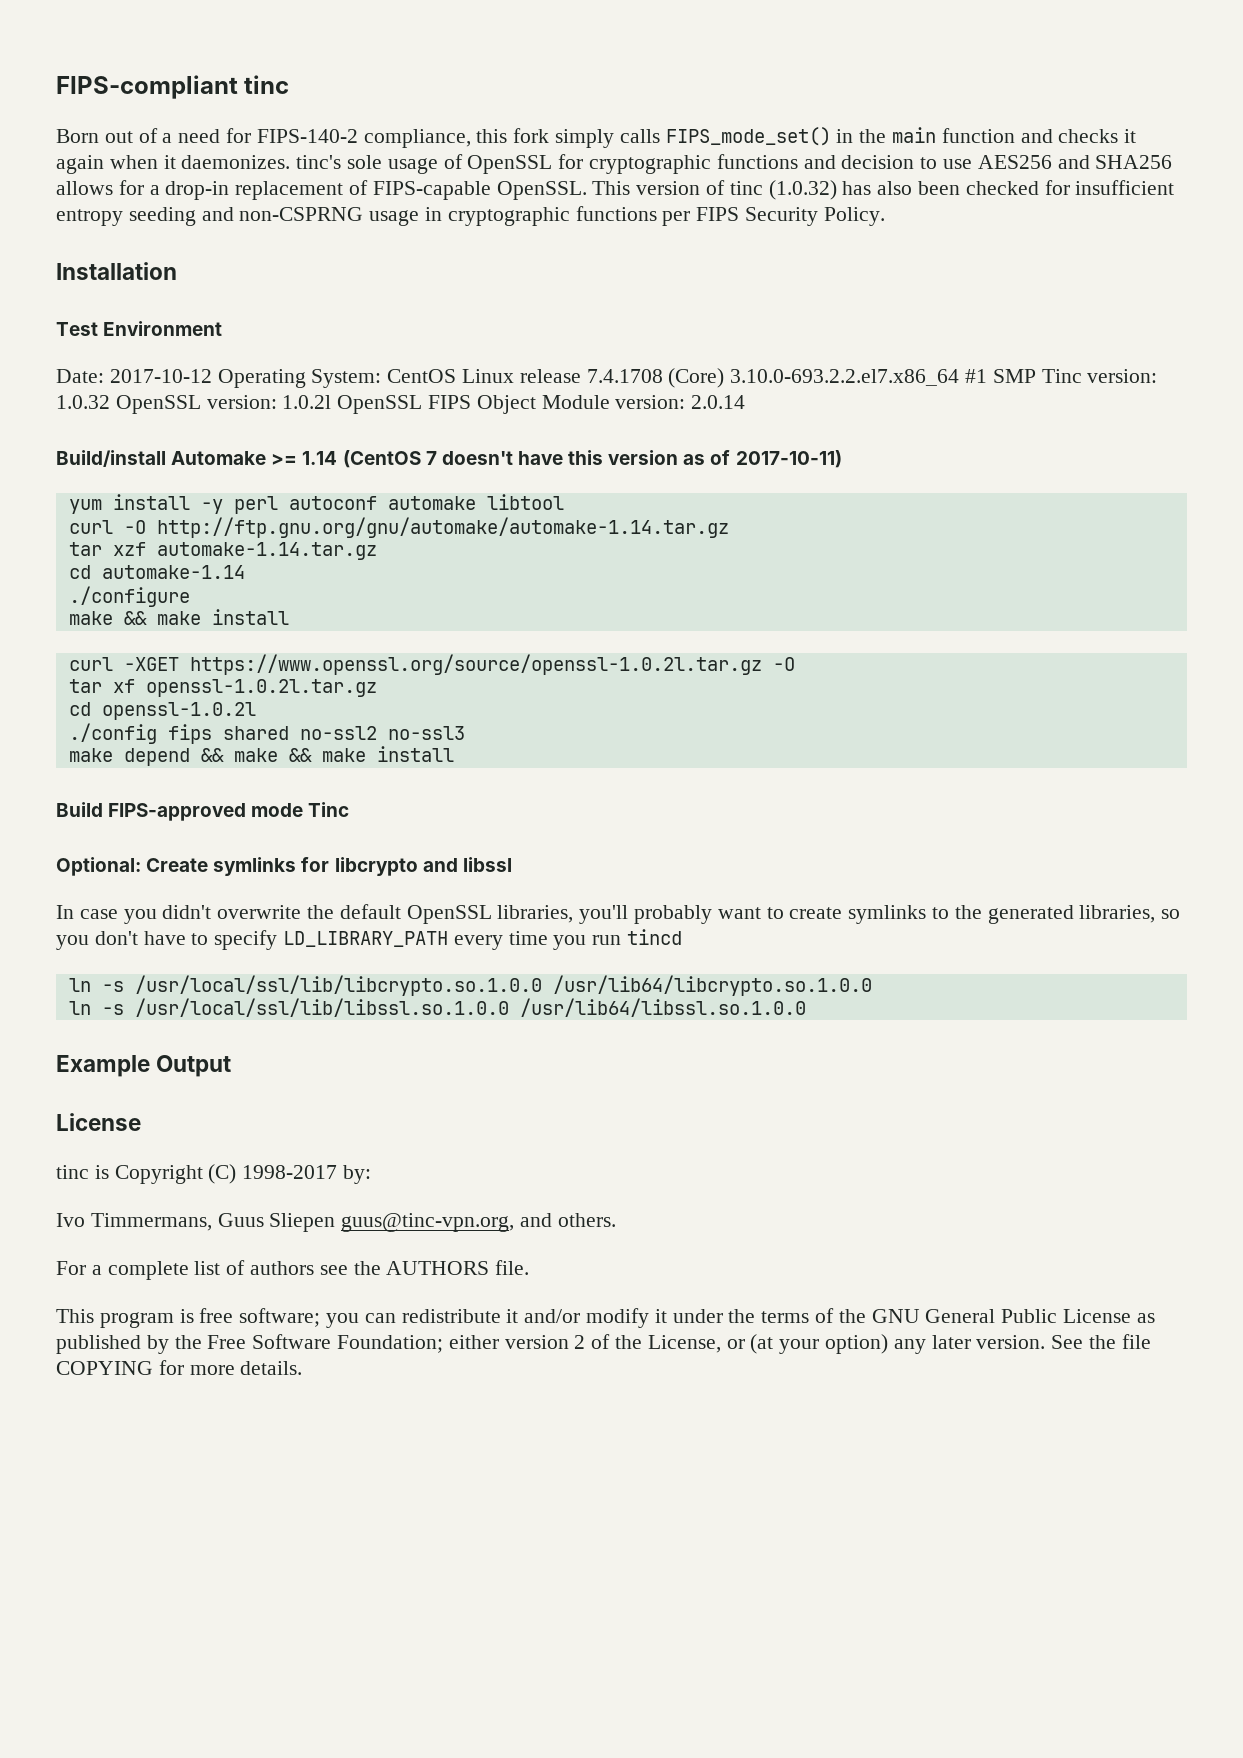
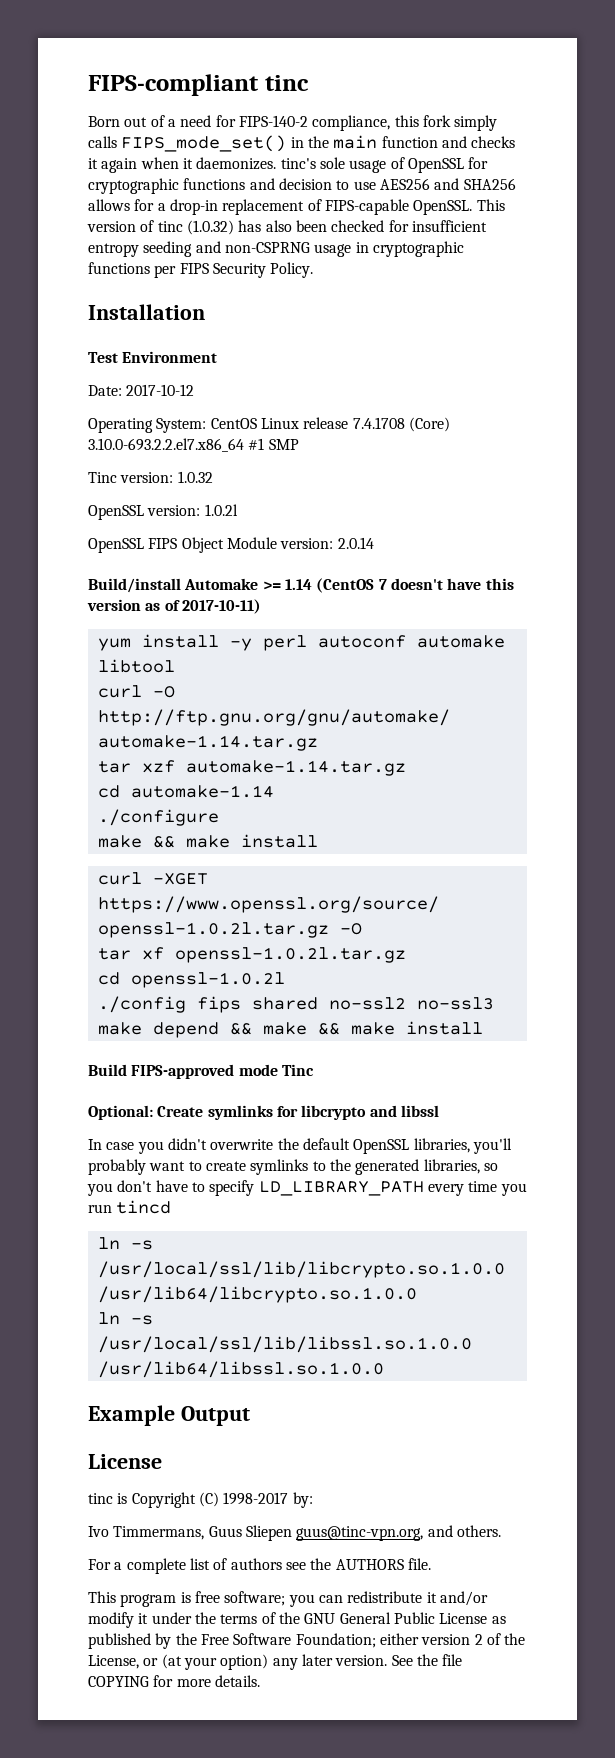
- Date: 2017-10-12 Operating System: CentOS Linux release 7.4.1708 (Core) 3.10.0-693.2.2.el7.x86_64 #1 SMP Tinc version: 1.0.32 OpenSSL version: 1.0.2l OpenSSL FIPS Object Module version: 2.0.14
+ Date: 2017-10-12
+ Operating System: CentOS Linux release 7.4.1708 (Core) 3.10.0-693.2.2.el7.x86_64 #1 SMP
+ Tinc version: 1.0.32
+ OpenSSL version: 1.0.2l
+ OpenSSL FIPS Object Module version: 2.0.14

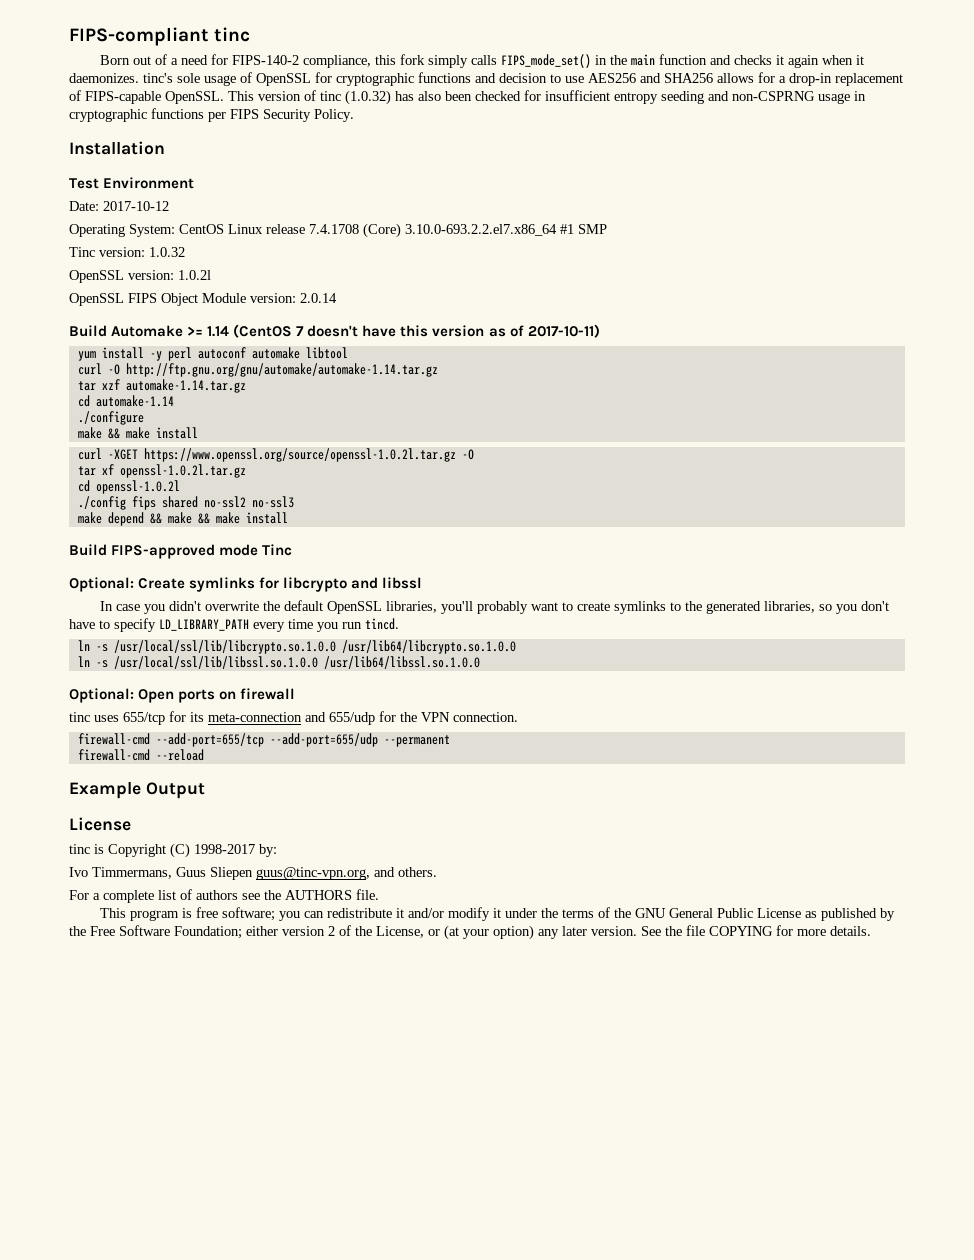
- Build/install Automake >= 1.14 (CentOS 7 doesn't have this version as of 2017-10-11)
+ Build Automake >= 1.14 (CentOS 7 doesn't have this version as of 2017-10-11)
- In case you didn't overwrite the default OpenSSL libraries, you'll probably want to create symlinks to the generated libraries, so you don't have to specify LD_LIBRARY_PATH every time you run tincd
+ In case you didn't overwrite the default OpenSSL libraries, you'll probably want to create symlinks to the generated libraries, so you don't have to specify LD_LIBRARY_PATH every time you run tincd.
+ Optional: Open ports on firewall
+ tinc uses 655/tcp for its meta-connection and 655/udp for the VPN connection.
+ firewall-cmd --add-port=655/tcp --add-port=655/udp --permanent
+ firewall-cmd --reload

